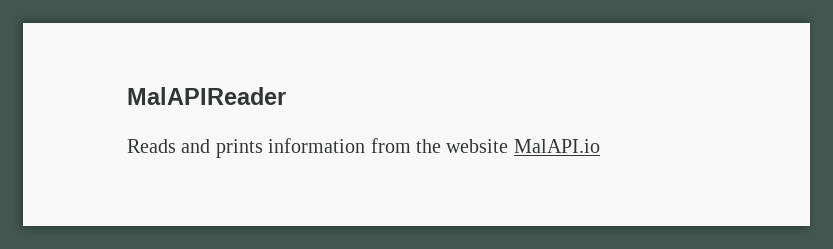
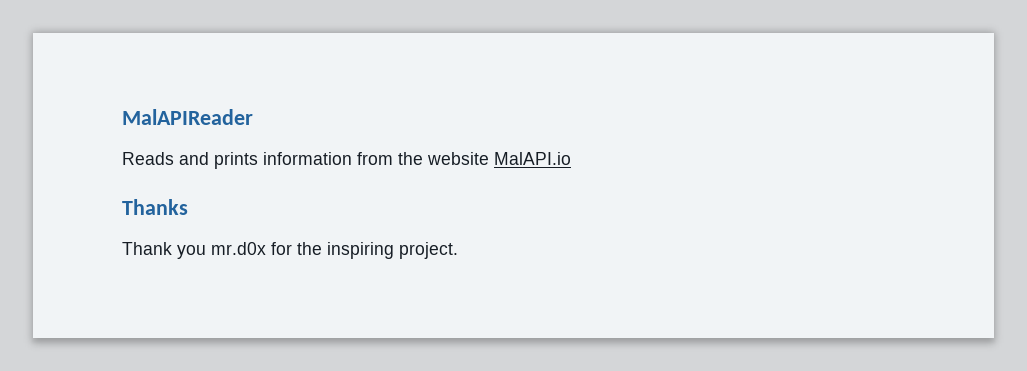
+ Thanks
+ Thank you mr.d0x for the inspiring project.

